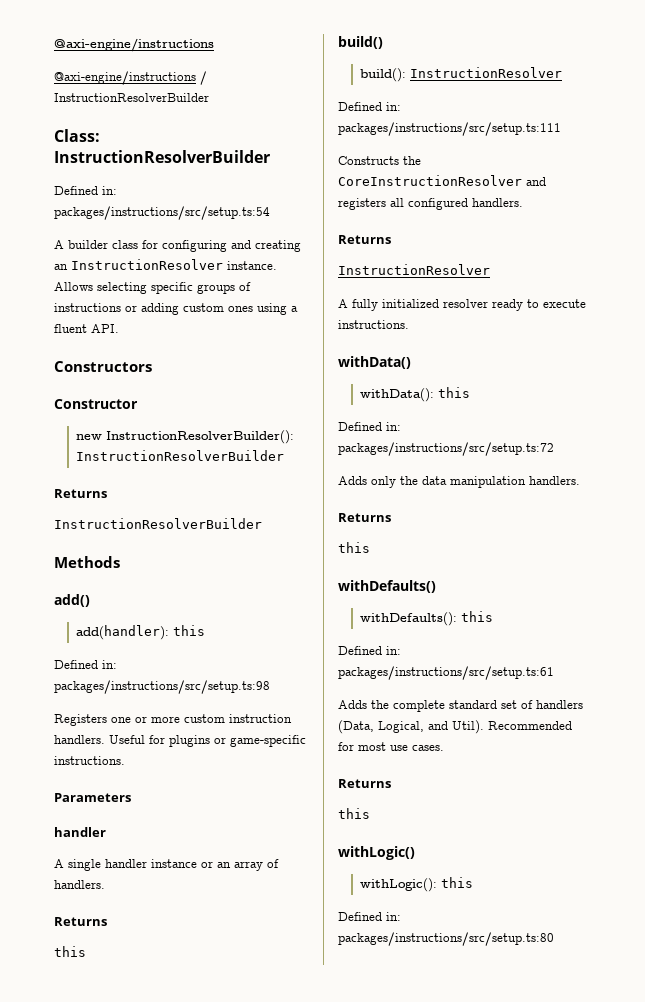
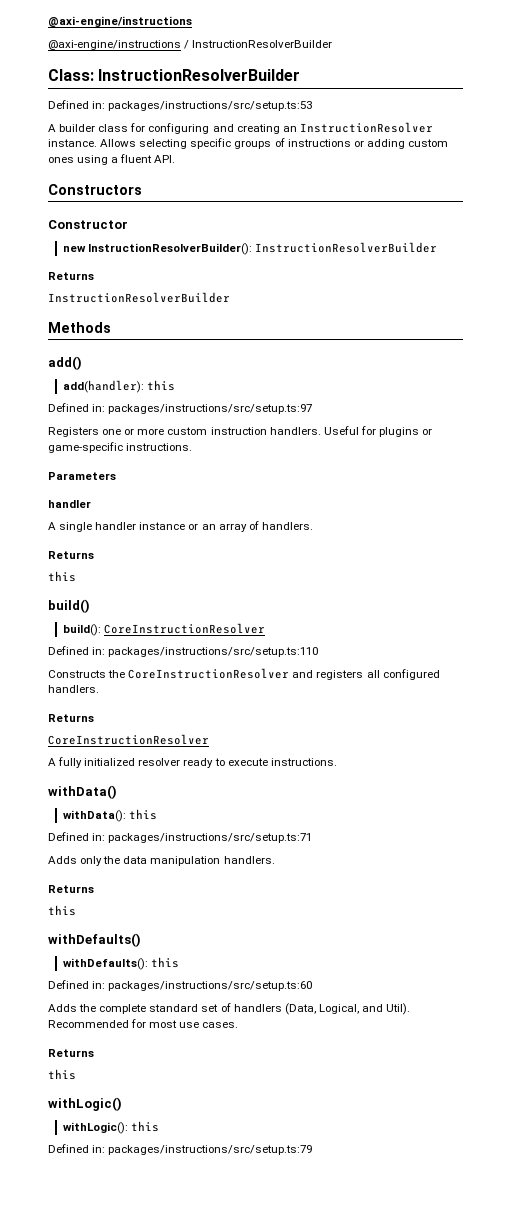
- Defined in: packages/instructions/src/setup.ts:54
+ Defined in: packages/instructions/src/setup.ts:53
- Defined in: packages/instructions/src/setup.ts:98
+ Defined in: packages/instructions/src/setup.ts:97
- build(): InstructionResolver
- Defined in: packages/instructions/src/setup.ts:111
+ build(): CoreInstructionResolver
+ Defined in: packages/instructions/src/setup.ts:110
  Constructs the CoreInstructionResolver and registers all configured handlers.
  Returns
- InstructionResolver
+ CoreInstructionResolver
- Defined in: packages/instructions/src/setup.ts:72
+ Defined in: packages/instructions/src/setup.ts:71
- Defined in: packages/instructions/src/setup.ts:61
+ Defined in: packages/instructions/src/setup.ts:60
- Defined in: packages/instructions/src/setup.ts:80
+ Defined in: packages/instructions/src/setup.ts:79

